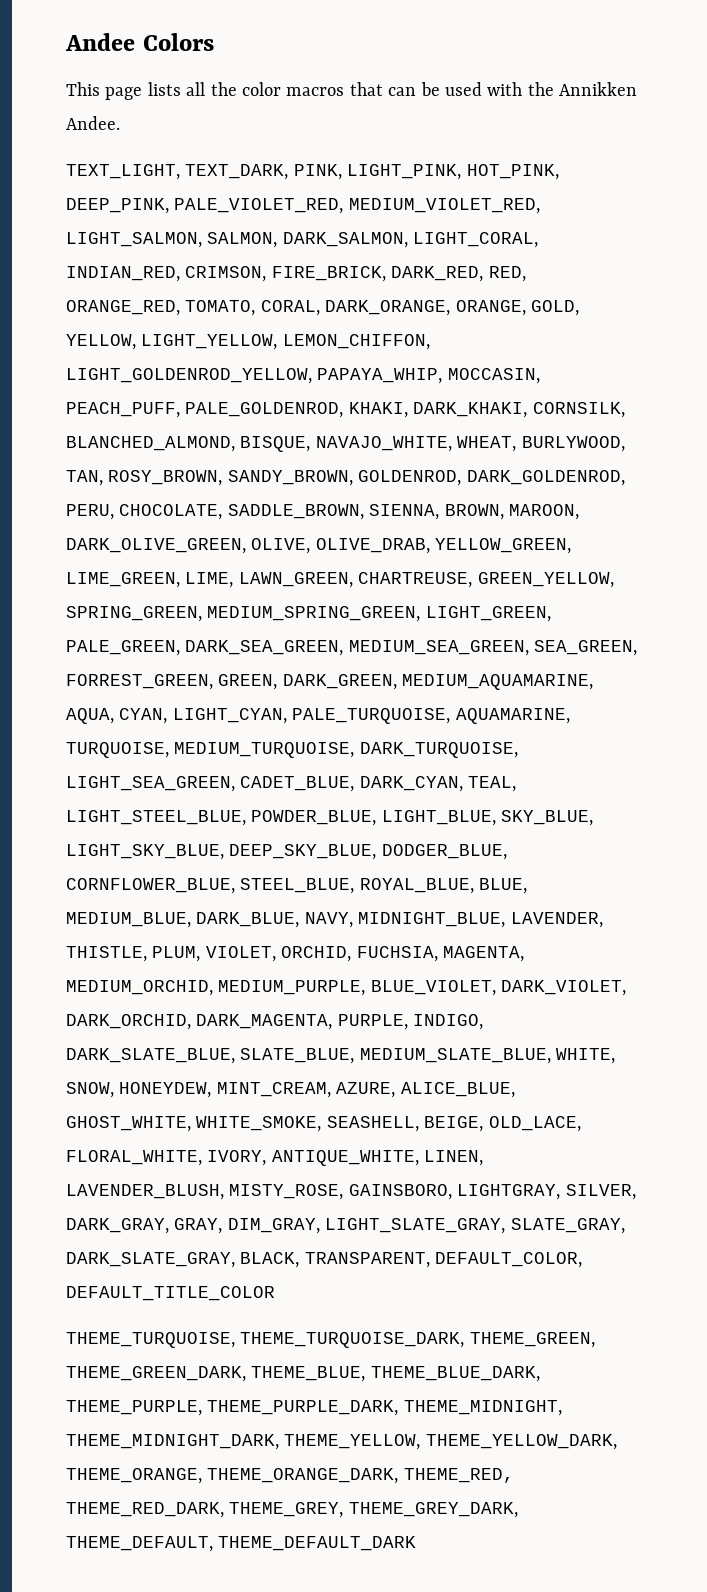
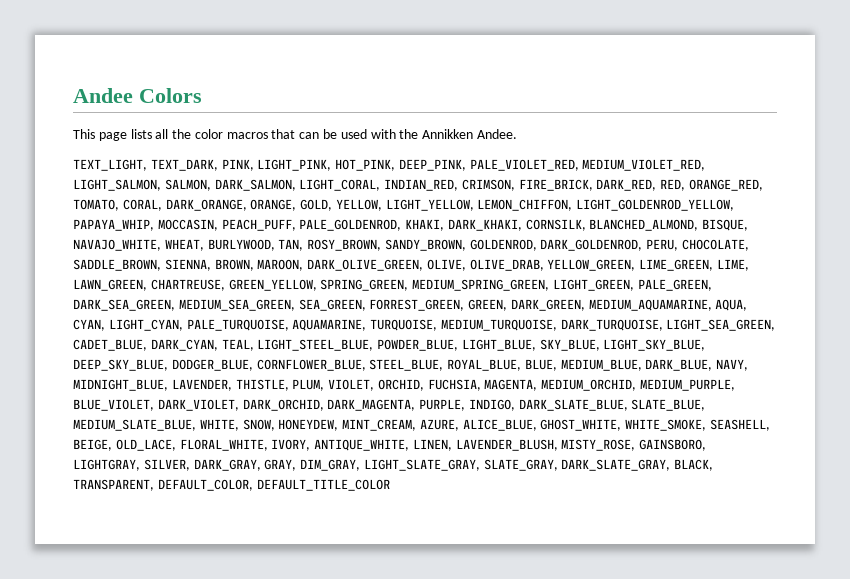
- THEME_TURQUOISE, THEME_TURQUOISE_DARK, THEME_GREEN, THEME_GREEN_DARK, THEME_BLUE, THEME_BLUE_DARK, THEME_PURPLE, THEME_PURPLE_DARK, THEME_MIDNIGHT, THEME_MIDNIGHT_DARK, THEME_YELLOW, THEME_YELLOW_DARK, THEME_ORANGE, THEME_ORANGE_DARK, THEME_RED, THEME_RED_DARK, THEME_GREY, THEME_GREY_DARK, THEME_DEFAULT, THEME_DEFAULT_DARK

